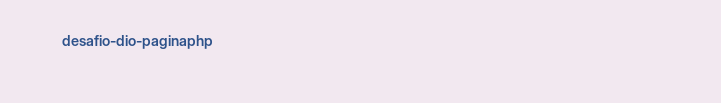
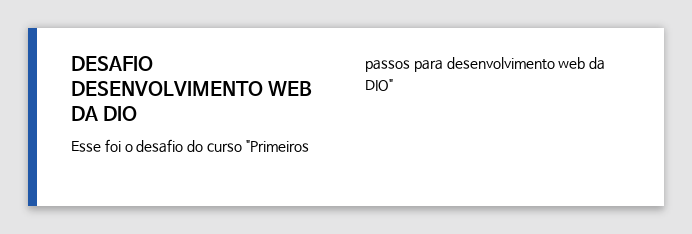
- desafio-dio-paginaphp
+ DESAFIO DESENVOLVIMENTO WEB DA DIO
+ Esse foi o desafio do curso "Primeiros passos para desenvolvimento web da DIO"

